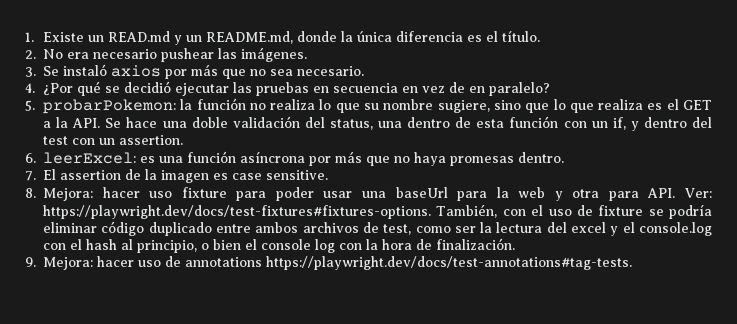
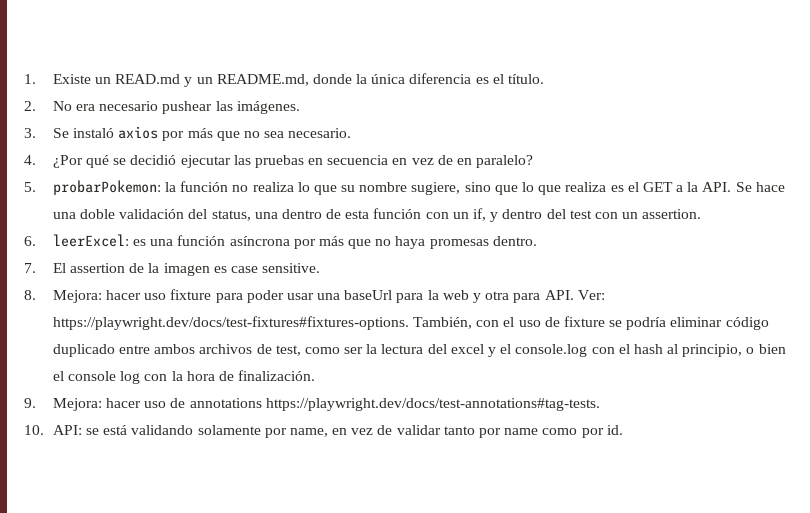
+ 10. API: se está validando solamente por name, en vez de validar tanto por name como por id.

